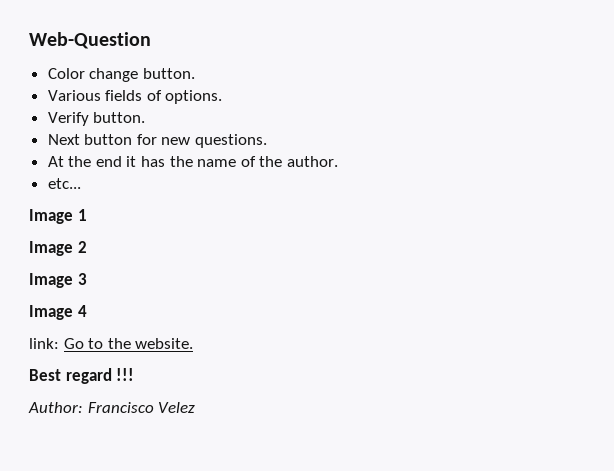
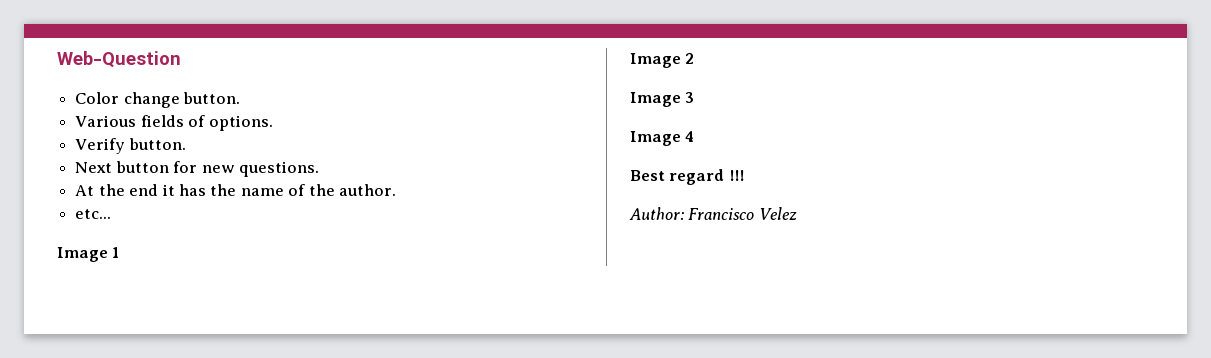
- link: Go to the website.

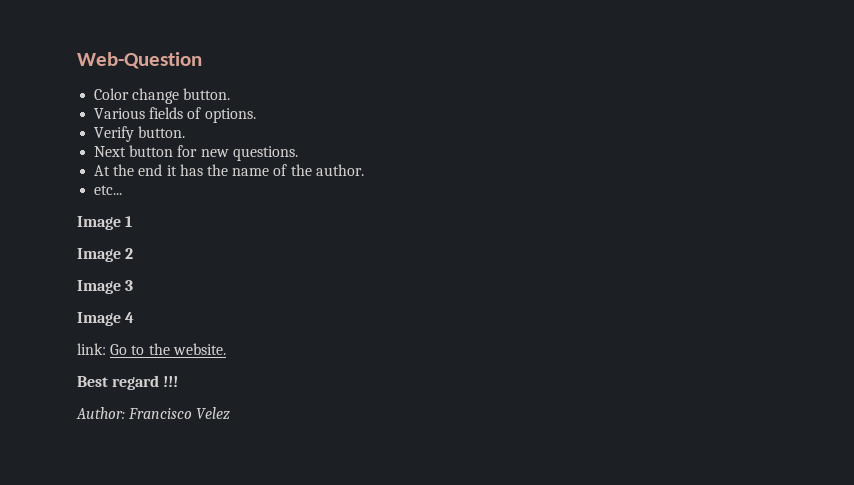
+ link: Go to the website.

